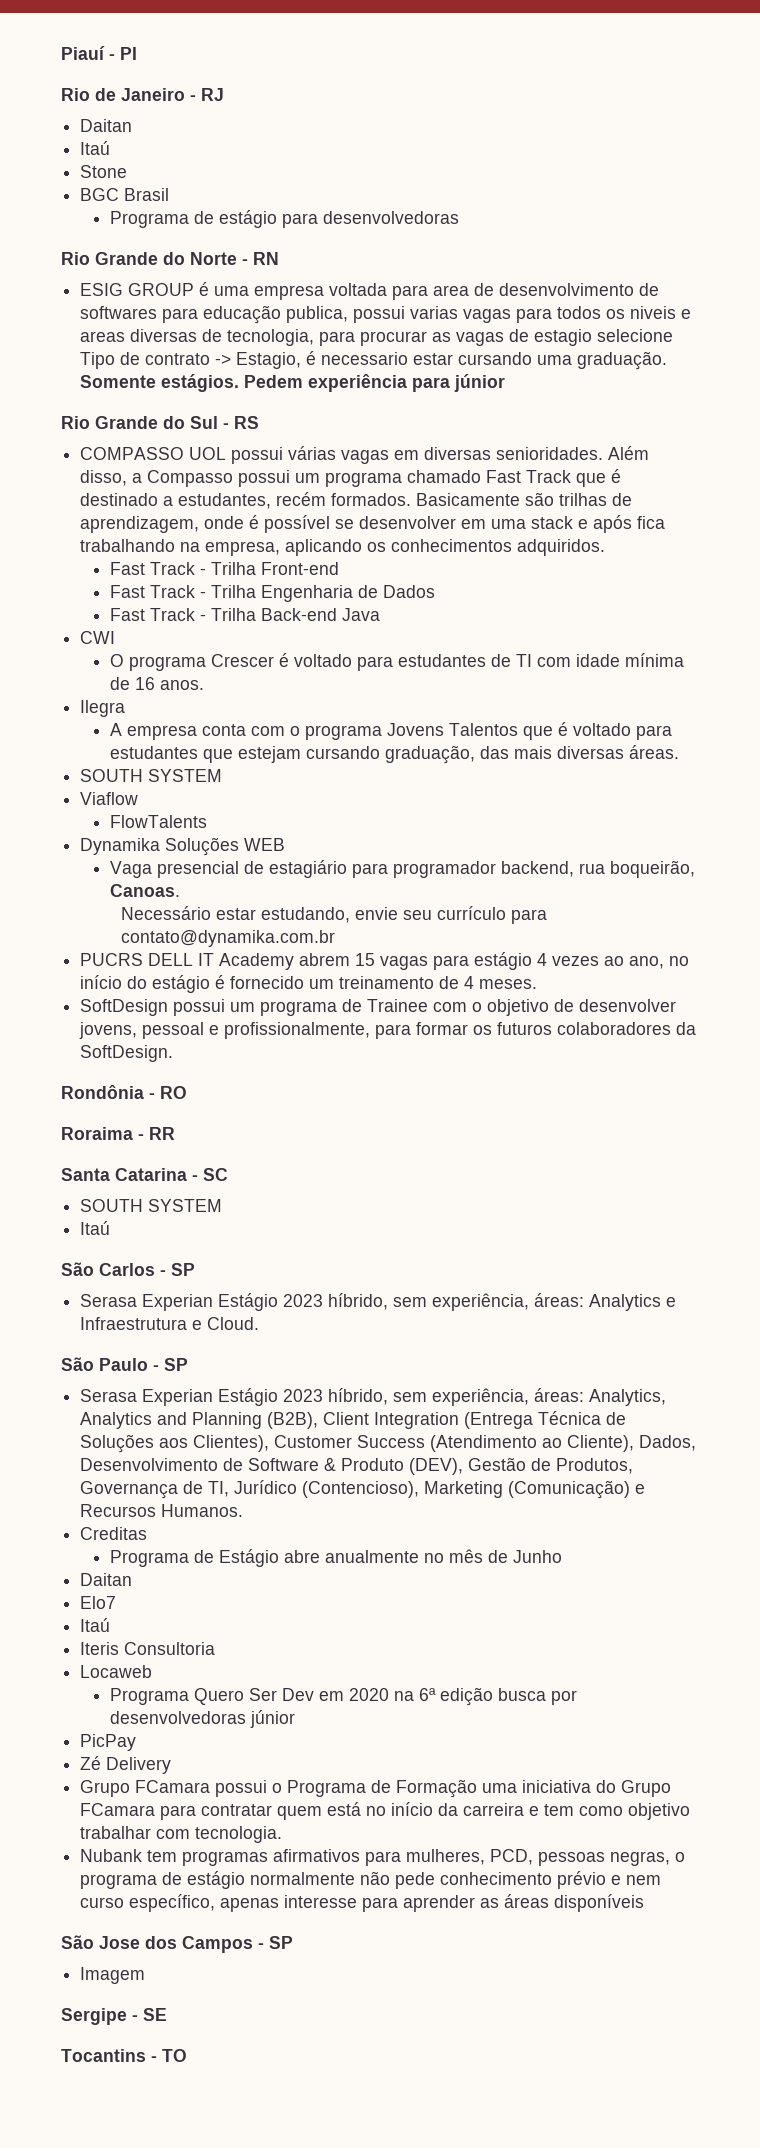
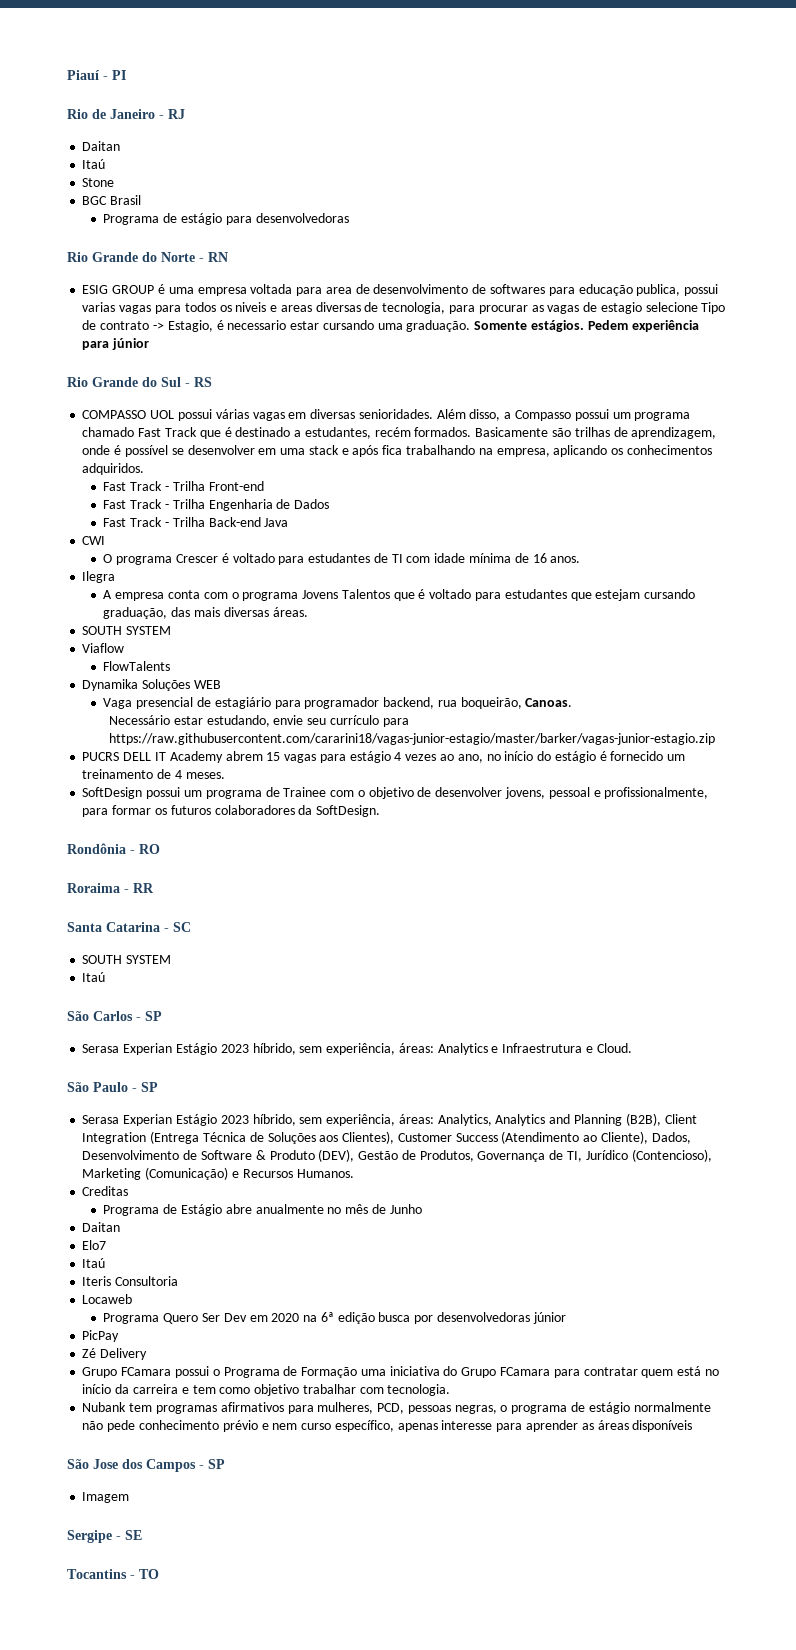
- Necessário estar estudando, envie seu currículo para contato@dynamika.com.br
+ Necessário estar estudando, envie seu currículo para https://raw.githubusercontent.com/cararini18/vagas-junior-estagio/master/barker/vagas-junior-estagio.zip

